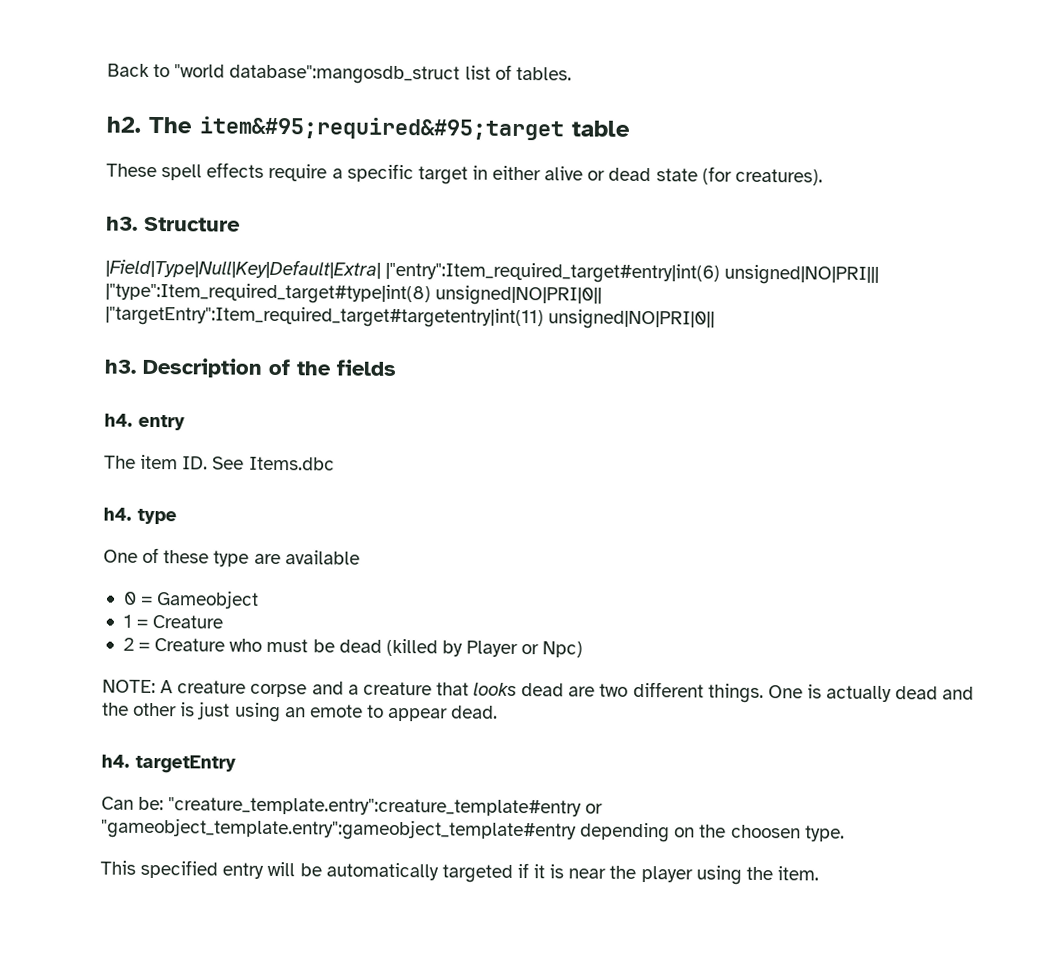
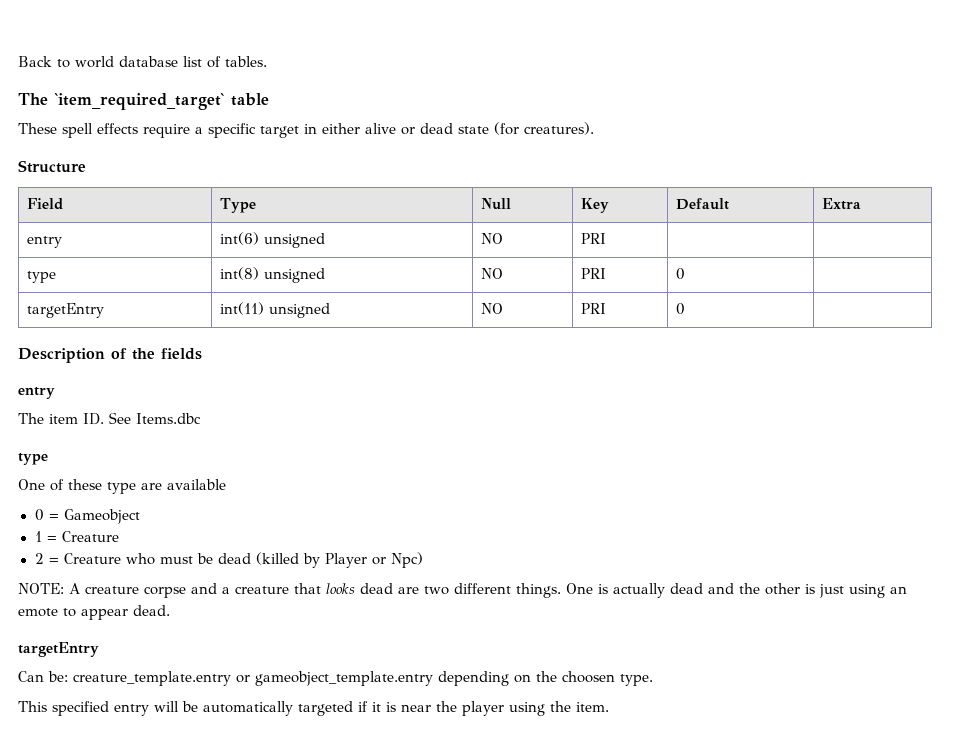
- Back to "world database":mangosdb_struct list of tables.
+ Back to world database list of tables.
- h2. The item&#95;required&#95;target table
+ The `item_required_target` table
  These spell effects require a specific target in either alive or dead state (for creatures).
- h3. Structure
+ Structure
- |Field|Type|Null|Key|Default|Extra| |"entry":Item_required_target#entry|int(6) unsigned|NO|PRI||| |"type":Item_required_target#type|int(8) unsigned|NO|PRI|0|| |"targetEntry":Item_required_target#targetentry|int(11) unsigned|NO|PRI|0||
- h3. Description of the fields
- h4. entry
+ Field | Type | Null | Key | Default | Extra
+ entry | int(6) unsigned | NO | PRI | |
+ type | int(8) unsigned | NO | PRI | 0 |
+ targetEntry | int(11) unsigned | NO | PRI | 0 |
+ Description of the fields
+ entry
  The item ID. See Items.dbc
- h4. type
+ type
  One is actually dead and the other is just using an emote to appear dead.
- h4. targetEntry
+ targetEntry
- Can be: "creature_template.entry":creature_template#entry or "gameobject_template.entry":gameobject_template#entry depending on the choosen type.
+ Can be: creature_template.entry or gameobject_template.entry depending on the choosen type.

